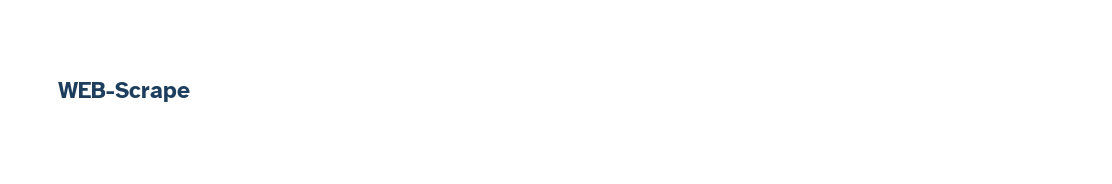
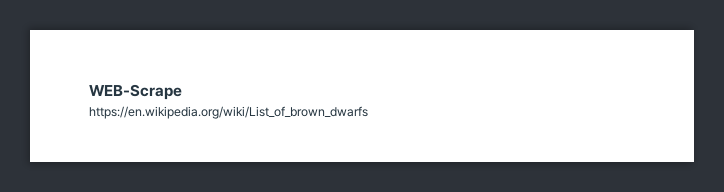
+ https://en.wikipedia.org/wiki/List_of_brown_dwarfs

